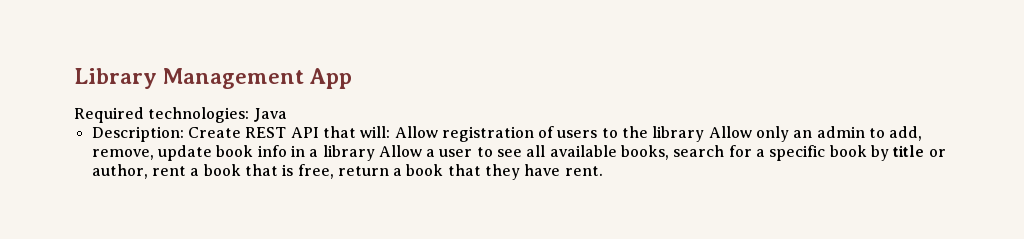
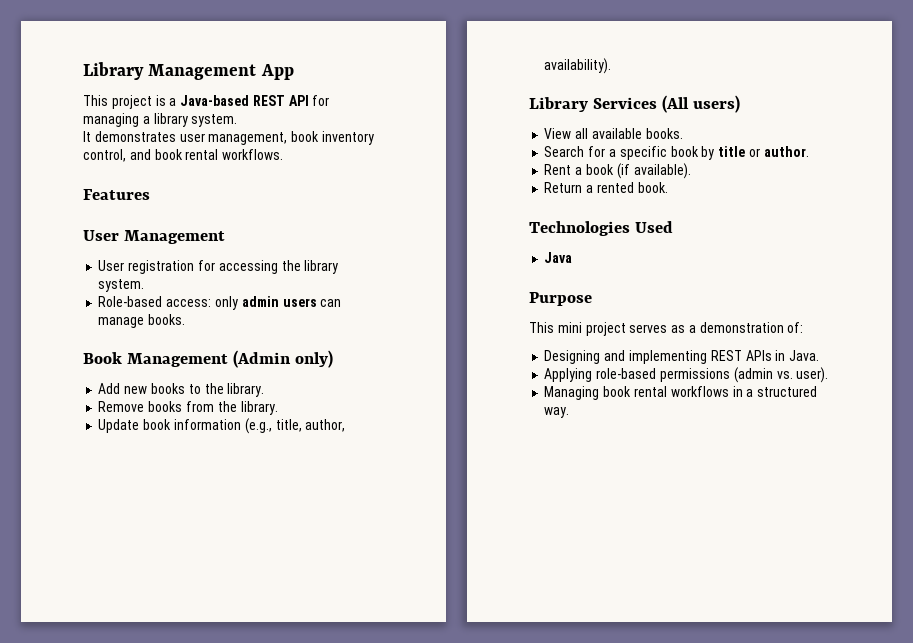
- Required technologies: Java
- Description: Create REST API that will: Allow registration of users to the library Allow only an admin to add, remove, update book info in a library Allow a user to see all available books, search for a specific book by title or author, rent a book that is free, return a book that they have rent.
+ This project is a Java-based REST API for managing a library system.
+ It demonstrates user management, book inventory control, and book rental workflows.
+ Features
+ User Management
+ User registration for accessing the library system.
+ Role-based access: only admin users can manage books.
+ Book Management (Admin only)
+ Add new books to the library.
+ Remove books from the library.
+ Update book information (e.g., title, author, availability).
+ Library Services (All users)
+ View all available books.
+ Search for a specific book by title or author.
+ Rent a book (if available).
+ Return a rented book.
+ Technologies Used
+ Java
+ Purpose
+ This mini project serves as a demonstration of:
+ Designing and implementing REST APIs in Java.
+ Applying role-based permissions (admin vs. user).
+ Managing book rental workflows in a structured way.

